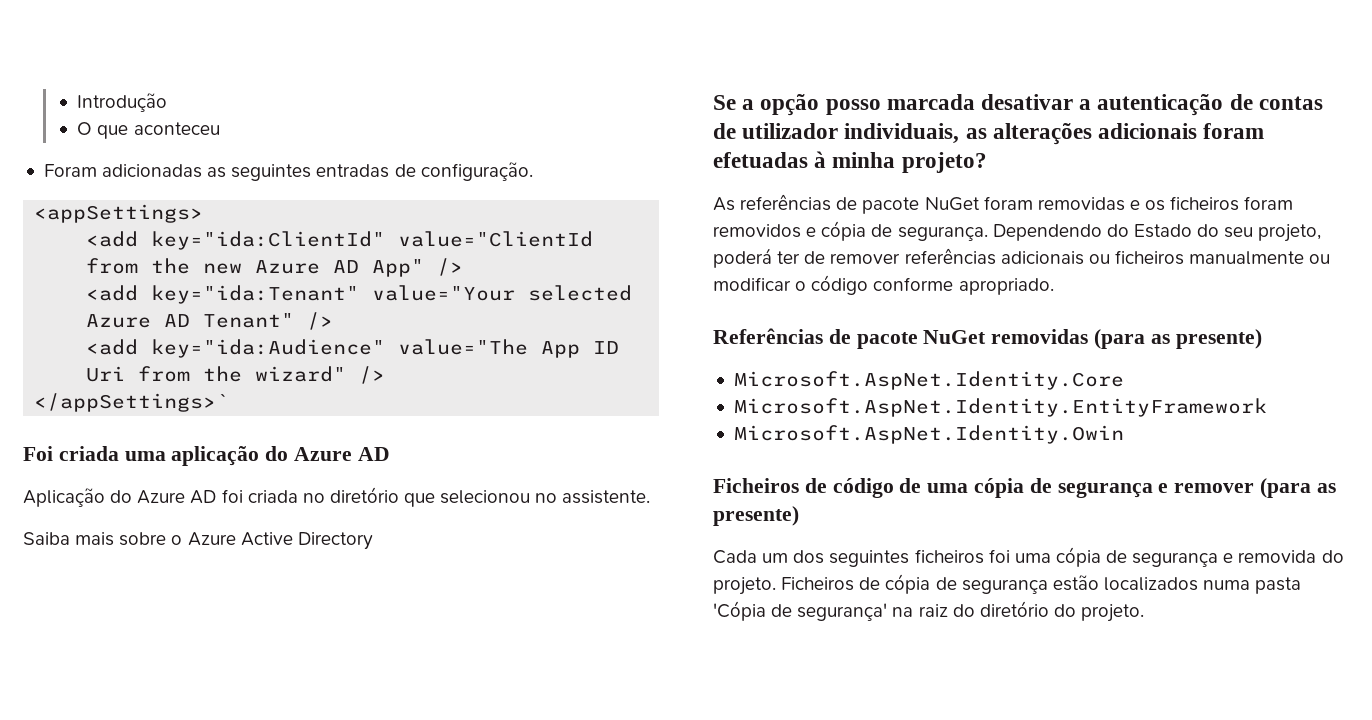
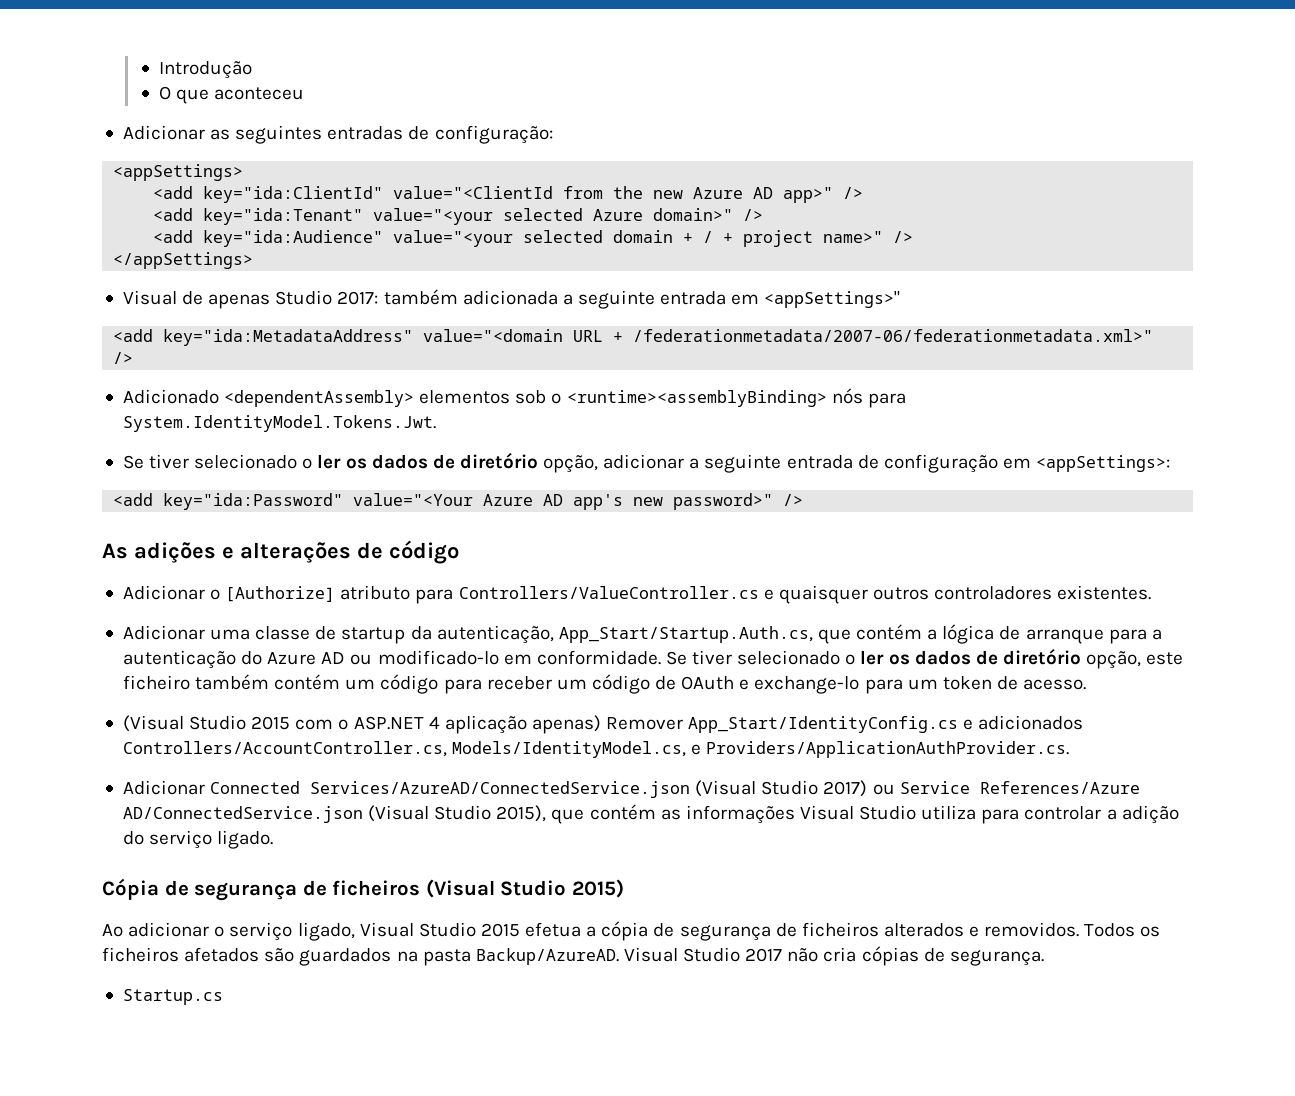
- Foram adicionadas as seguintes entradas de configuração.
+ Adicionar as seguintes entradas de configuração:
- <add key="ida:ClientId" value="ClientId from the new Azure AD App" />
+ <add key="ida:ClientId" value="<ClientId from the new Azure AD app>" />
- <add key="ida:Tenant" value="Your selected Azure AD Tenant" />
+ <add key="ida:Tenant" value="<your selected Azure domain>" />
- <add key="ida:Audience" value="The App ID Uri from the wizard" />
- </appSettings>`
- Foi criada uma aplicação do Azure AD
- Aplicação do Azure AD foi criada no diretório que selecionou no assistente.
- Saiba mais sobre o Azure Active Directory
- Se a opção posso marcada desativar a autenticação de contas de utilizador individuais, as alterações adicionais foram efetuadas à minha projeto?
- As referências de pacote NuGet foram removidas e os ficheiros foram removidos e cópia de segurança. Dependendo do Estado do seu projeto, poderá ter de remover referências adicionais ou ficheiros manualmente ou modificar o código conforme apropriado.
- Referências de pacote NuGet removidas (para as presente)
- Microsoft.AspNet.Identity.Core
- Microsoft.AspNet.Identity.EntityFramework
- Microsoft.AspNet.Identity.Owin
- Ficheiros de código de uma cópia de segurança e remover (para as presente)
- Cada um dos seguintes ficheiros foi uma cópia de segurança e removida do projeto. Ficheiros de cópia de segurança estão localizados numa pasta 'Cópia de segurança' na raiz do diretório do projeto.
+ <add key="ida:Audience" value="<your selected domain + / + project name>" />
+ </appSettings>
+ Visual de apenas Studio 2017: também adicionada a seguinte entrada em <appSettings>"
+ <add key="ida:MetadataAddress" value="<domain URL + /federationmetadata/2007-06/federationmetadata.xml>" />
+ Adicionado <dependentAssembly> elementos sob o <runtime><assemblyBinding> nós para System.IdentityModel.Tokens.Jwt.
+ Se tiver selecionado o ler os dados de diretório opção, adicionar a seguinte entrada de configuração em <appSettings>:
+ <add key="ida:Password" value="<Your Azure AD app's new password>" />
+ As adições e alterações de código
+ Adicionar o [Authorize] atributo para Controllers/ValueController.cs e quaisquer outros controladores existentes.
+ Adicionar uma classe de startup da autenticação, App_Start/Startup.Auth.cs, que contém a lógica de arranque para a autenticação do Azure AD ou modificado-lo em conformidade. Se tiver selecionado o ler os dados de diretório opção, este ficheiro também contém um código para receber um código de OAuth e exchange-lo para um token de acesso.
+ (Visual Studio 2015 com o ASP.NET 4 aplicação apenas) Remover App_Start/IdentityConfig.cs e adicionados Controllers/AccountController.cs, Models/IdentityModel.cs, e Providers/ApplicationAuthProvider.cs.
+ Adicionar Connected Services/AzureAD/ConnectedService.json (Visual Studio 2017) ou Service References/Azure AD/ConnectedService.json (Visual Studio 2015), que contém as informações Visual Studio utiliza para controlar a adição do serviço ligado.
+ Cópia de segurança de ficheiros (Visual Studio 2015)
+ Ao adicionar o serviço ligado, Visual Studio 2015 efetua a cópia de segurança de ficheiros alterados e removidos. Todos os ficheiros afetados são guardados na pasta Backup/AzureAD. Visual Studio 2017 não cria cópias de segurança.
+ Startup.cs

